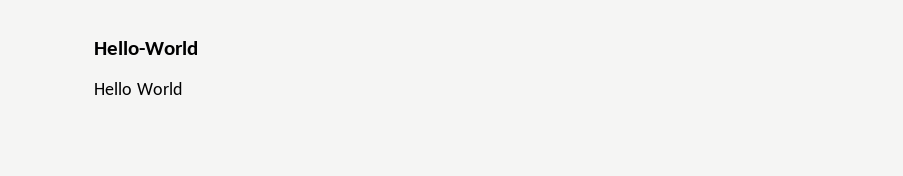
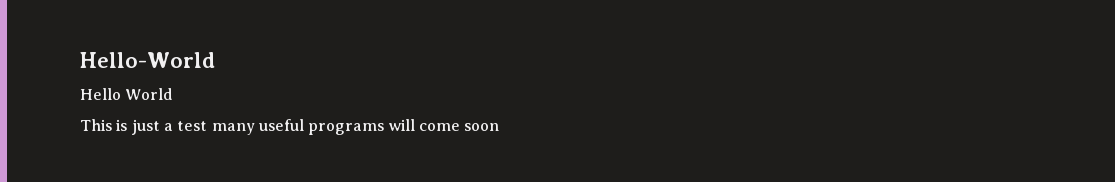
+ This is just a test many useful programs will come soon

